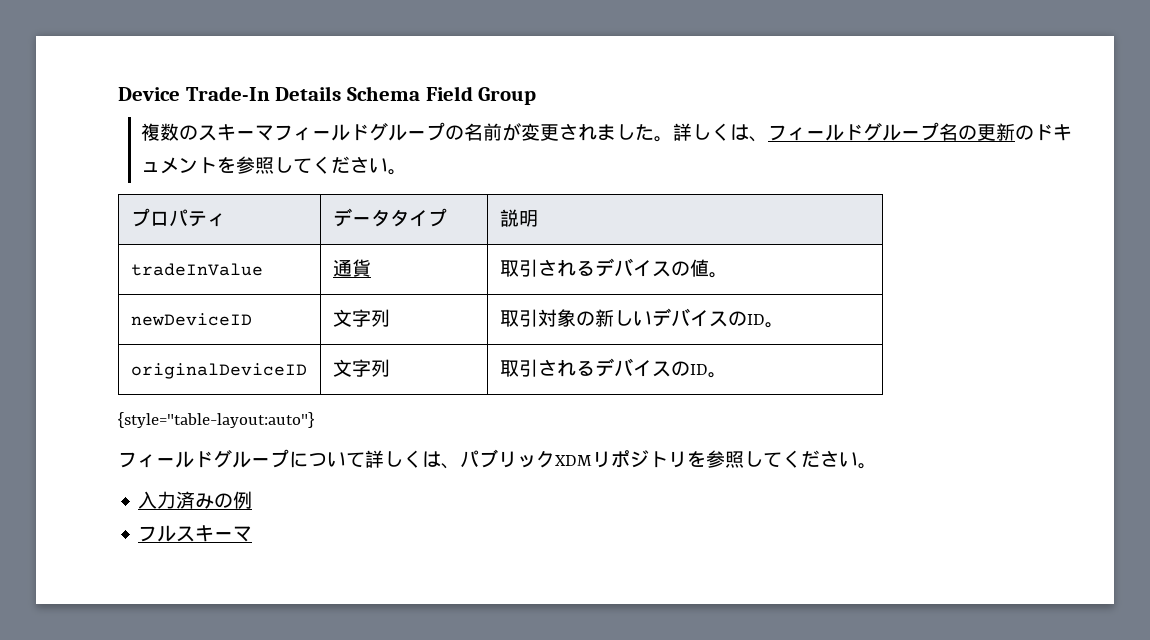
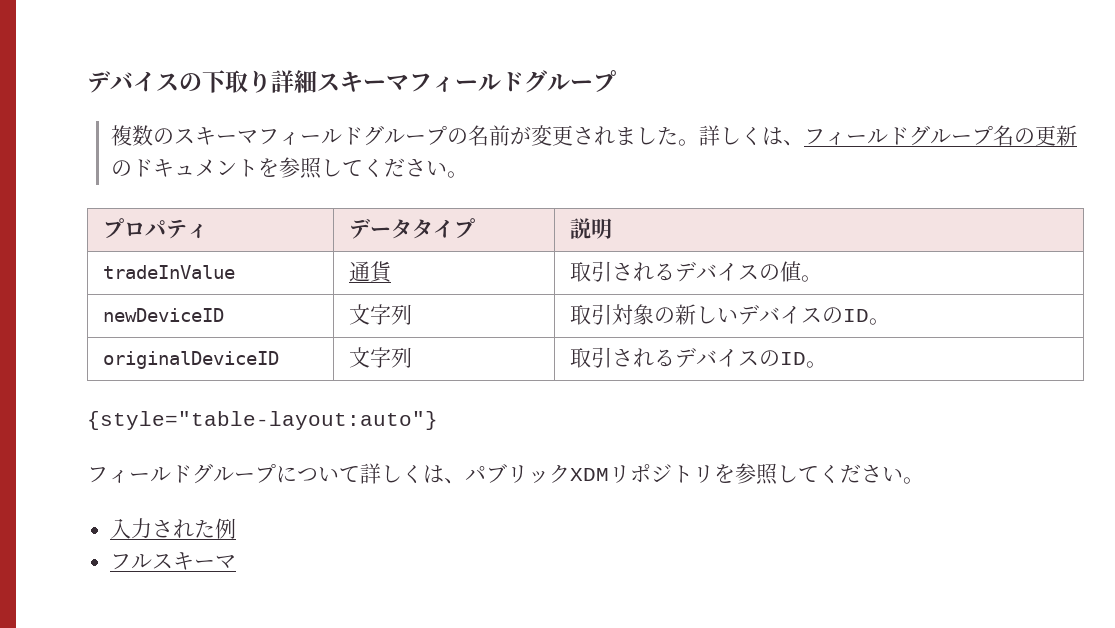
- Device Trade-In Details Schema Field Group
+ デバイスの下取り詳細スキーマフィールドグループ
- 入力済みの例
+ 入力された例

